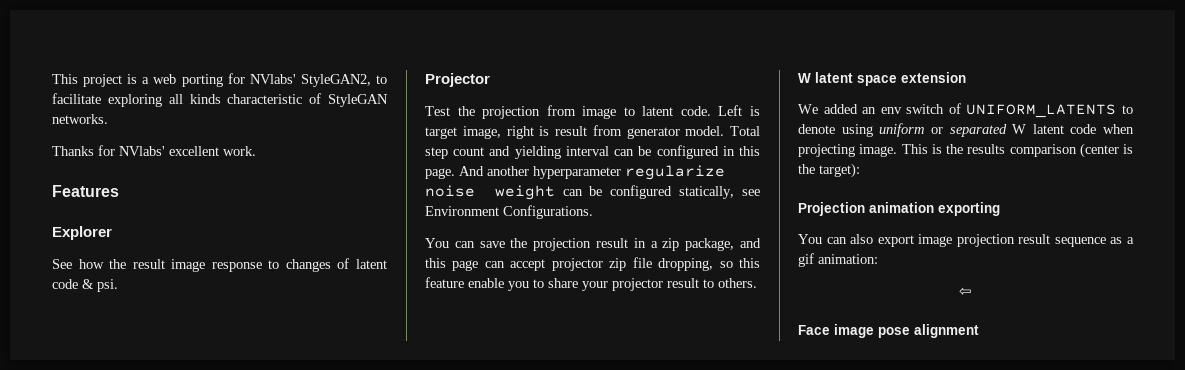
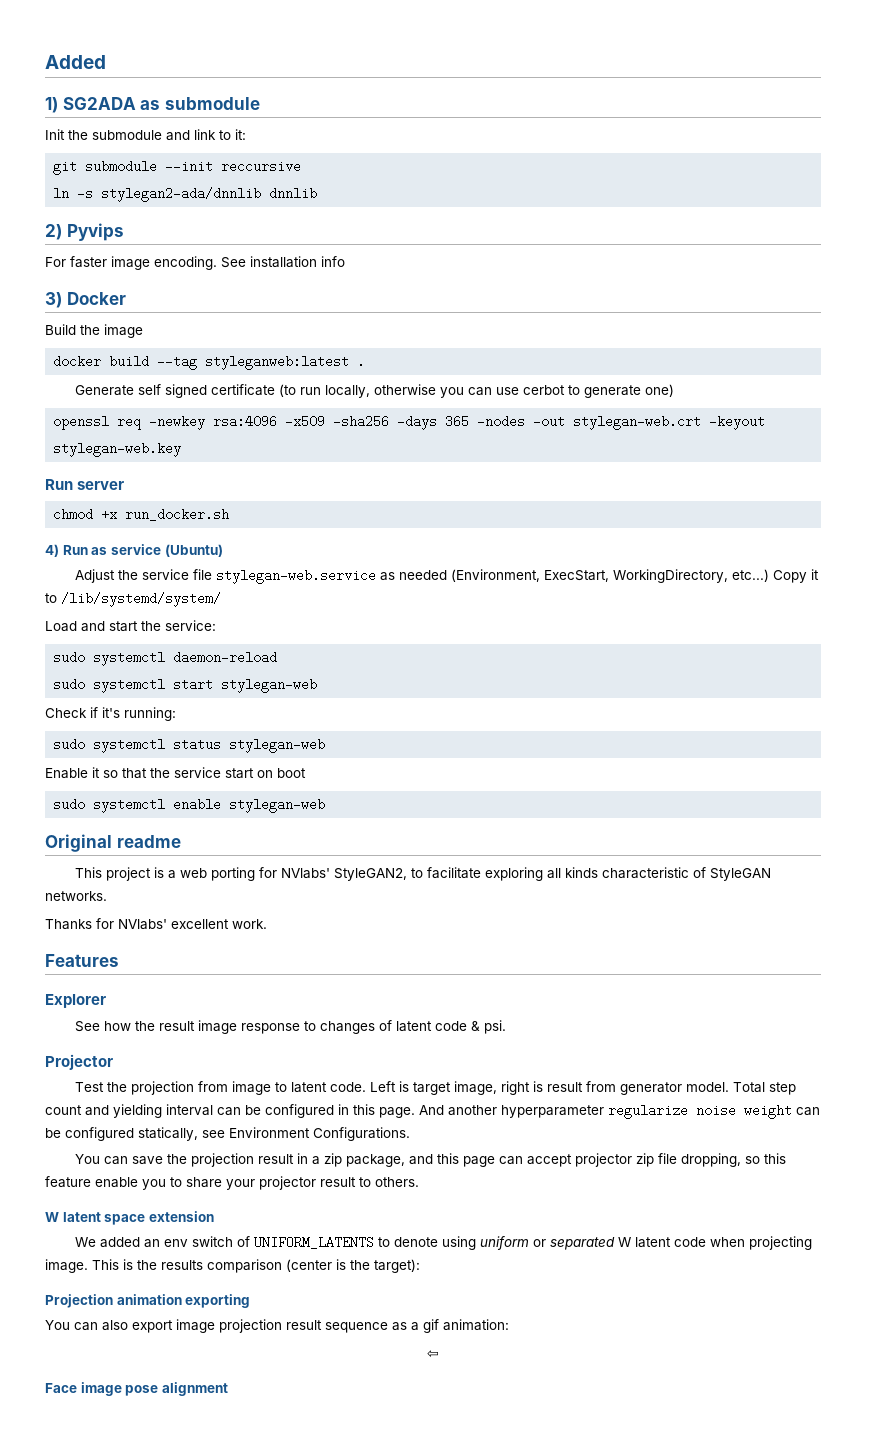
+ Added
+ 1) SG2ADA as submodule
+ Init the submodule and link to it:
+ git submodule --init reccursive
+ ln -s stylegan2-ada/dnnlib dnnlib
+ 2) Pyvips
+ For faster image encoding. See installation info
+ 3) Docker
+ Build the image
+ docker build --tag styleganweb:latest .
+ Generate self signed certificate (to run locally, otherwise you can use cerbot to generate one)
+ openssl req -newkey rsa:4096 -x509 -sha256 -days 365 -nodes -out stylegan-web.crt -keyout stylegan-web.key
+ Run server
+ chmod +x run_docker.sh
+ 4) Run as service (Ubuntu)
+ Adjust the service file stylegan-web.service as needed (Environment, ExecStart, WorkingDirectory, etc...) Copy it to /lib/systemd/system/
+ Load and start the service:
+ sudo systemctl daemon-reload
+ sudo systemctl start stylegan-web
+ Check if it's running:
+ sudo systemctl status stylegan-web
+ Enable it so that the service start on boot
+ sudo systemctl enable stylegan-web
+ Original readme

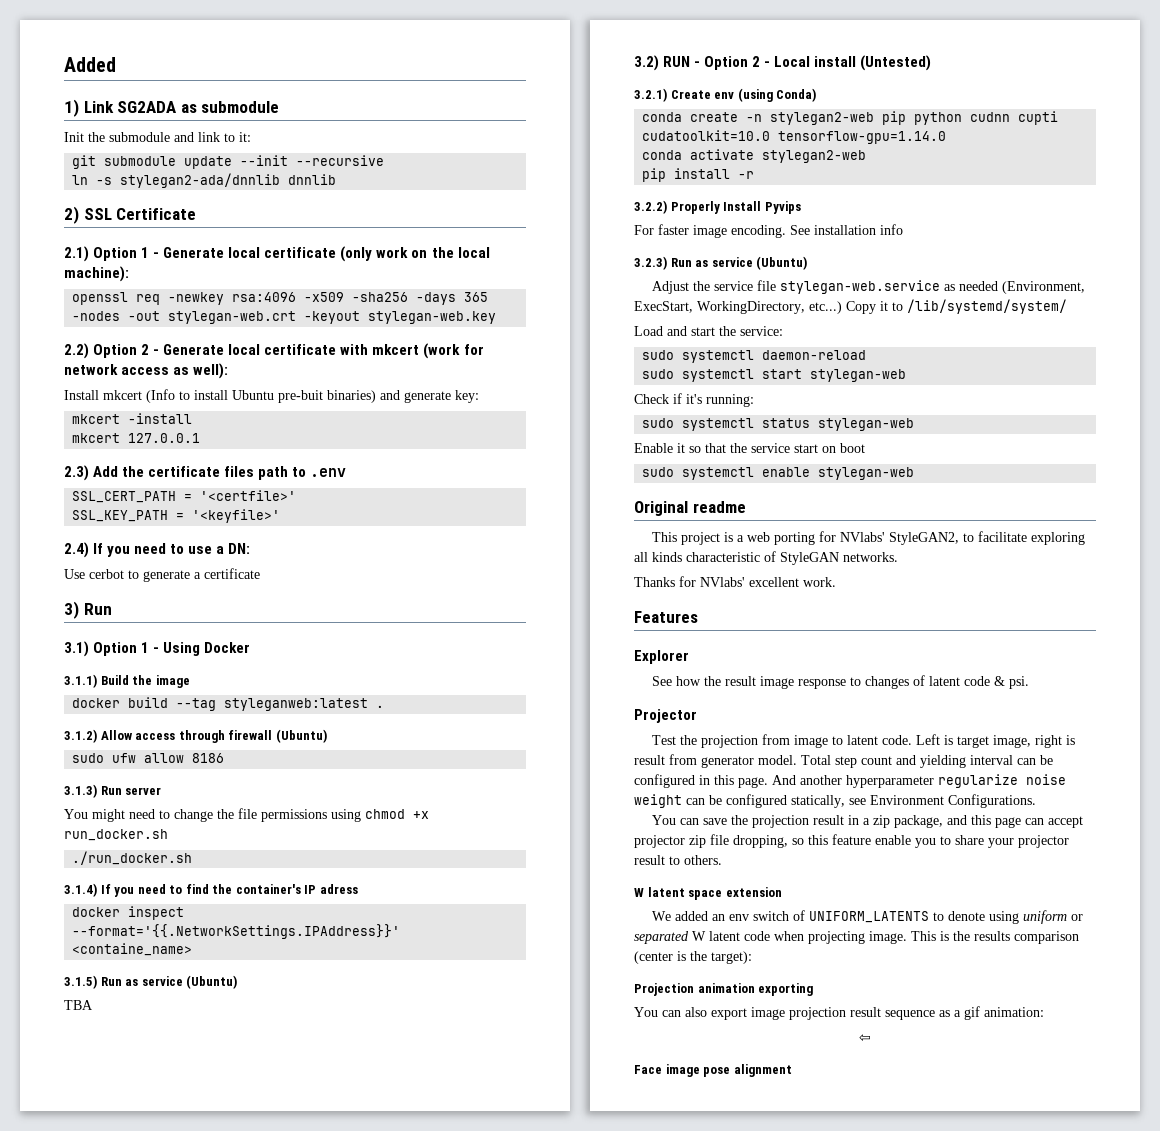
- 1) SG2ADA as submodule
+ 1) Link SG2ADA as submodule
- git submodule --init reccursive
+ git submodule update --init --recursive
- 2) Pyvips
- For faster image encoding. See installation info
- 3) Docker
- Build the image
- docker build --tag styleganweb:latest .
- Generate self signed certificate (to run locally, otherwise you can use cerbot to generate one)
+ 2) SSL Certificate
+ 2.1) Option 1 - Generate local certificate (only work on the local machine):
- Run server
- chmod +x run_docker.sh
- 4) Run as service (Ubuntu)
+ 2.2) Option 2 - Generate local certificate with mkcert (work for network access as well):
+ Install mkcert (Info to install Ubuntu pre-buit binaries) and generate key:
+ mkcert -install
+ mkcert 127.0.0.1
+ 2.3) Add the certificate files path to .env
+ SSL_CERT_PATH = '<certfile>'
+ SSL_KEY_PATH = '<keyfile>'
+ 2.4) If you need to use a DN:
+ Use cerbot to generate a certificate
+ 3) Run
+ 3.1) Option 1 - Using Docker
+ 3.1.1) Build the image
+ docker build --tag styleganweb:latest .
+ 3.1.2) Allow access through firewall (Ubuntu)
+ sudo ufw allow 8186
+ 3.1.3) Run server
+ You might need to change the file permissions using chmod +x run_docker.sh
+ ./run_docker.sh
+ 3.1.4) If you need to find the container's IP adress
+ docker inspect --format='{{.NetworkSettings.IPAddress}}' <containe_name>
+ 3.1.5) Run as service (Ubuntu)
+ TBA
+ 3.2) RUN - Option 2 - Local install (Untested)
+ 3.2.1) Create env (using Conda)
+ conda create -n stylegan2-web pip python cudnn cupti cudatoolkit=10.0 tensorflow-gpu=1.14.0
+ conda activate stylegan2-web
+ pip install -r
+ 3.2.2) Properly Install Pyvips
+ For faster image encoding. See installation info
+ 3.2.3) Run as service (Ubuntu)

